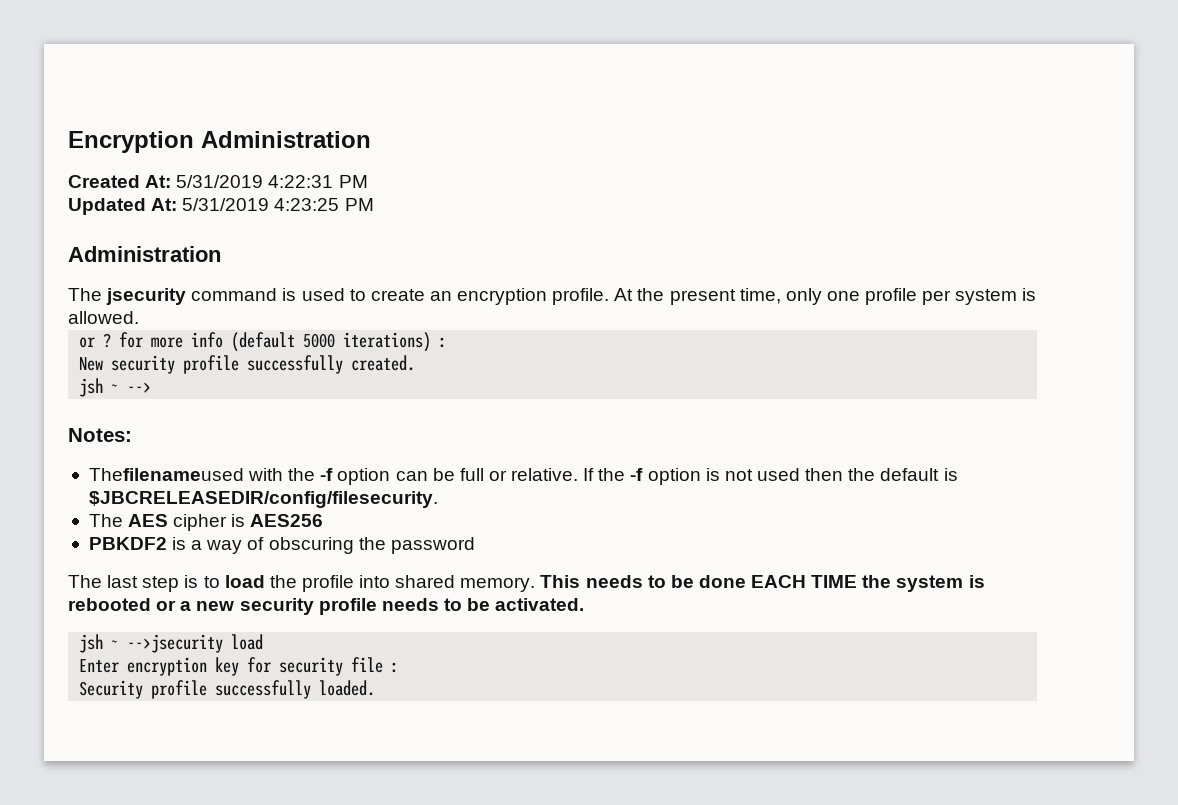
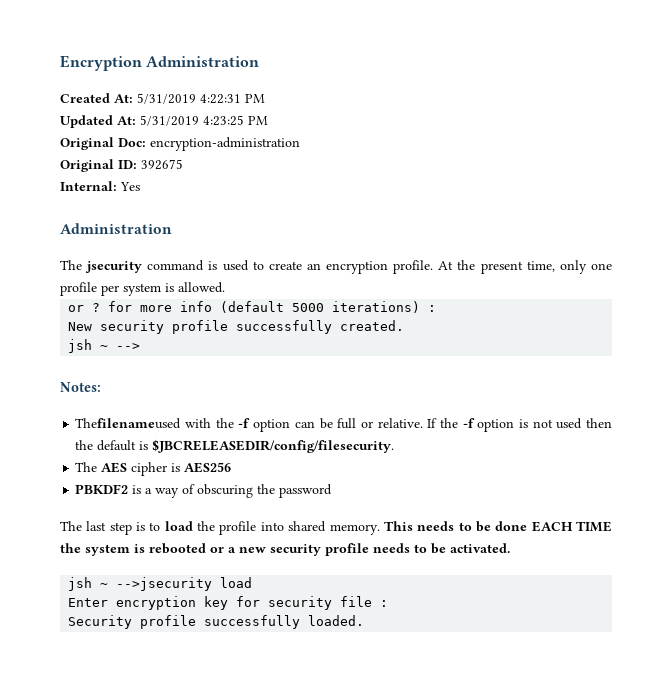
+ Original Doc: encryption-administration
+ Original ID: 392675
+ Internal: Yes

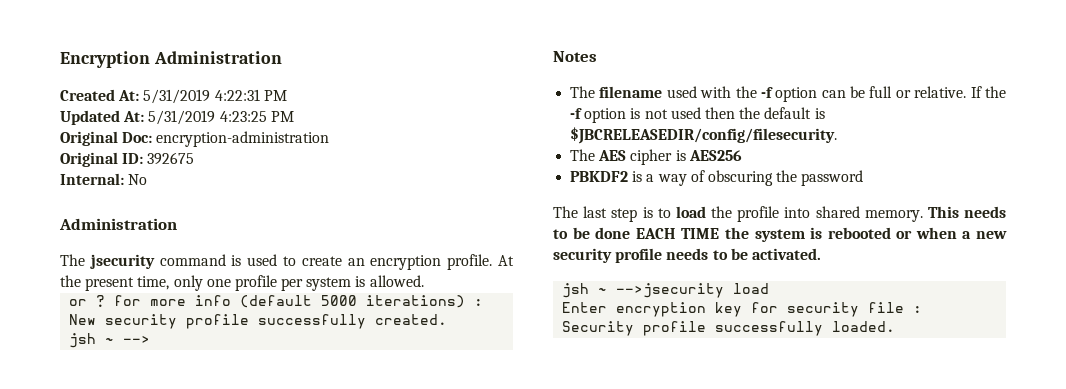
- Internal: Yes
+ Internal: No
- Notes:
- Thefilenameused with the -f option can be full or relative.
+ Notes
+ The filename used with the -f option can be full or relative.
- This needs to be done EACH TIME the system is rebooted or a new security profile needs to be activated.
+ This needs to be done EACH TIME the system is rebooted or when a new security profile needs to be activated.

